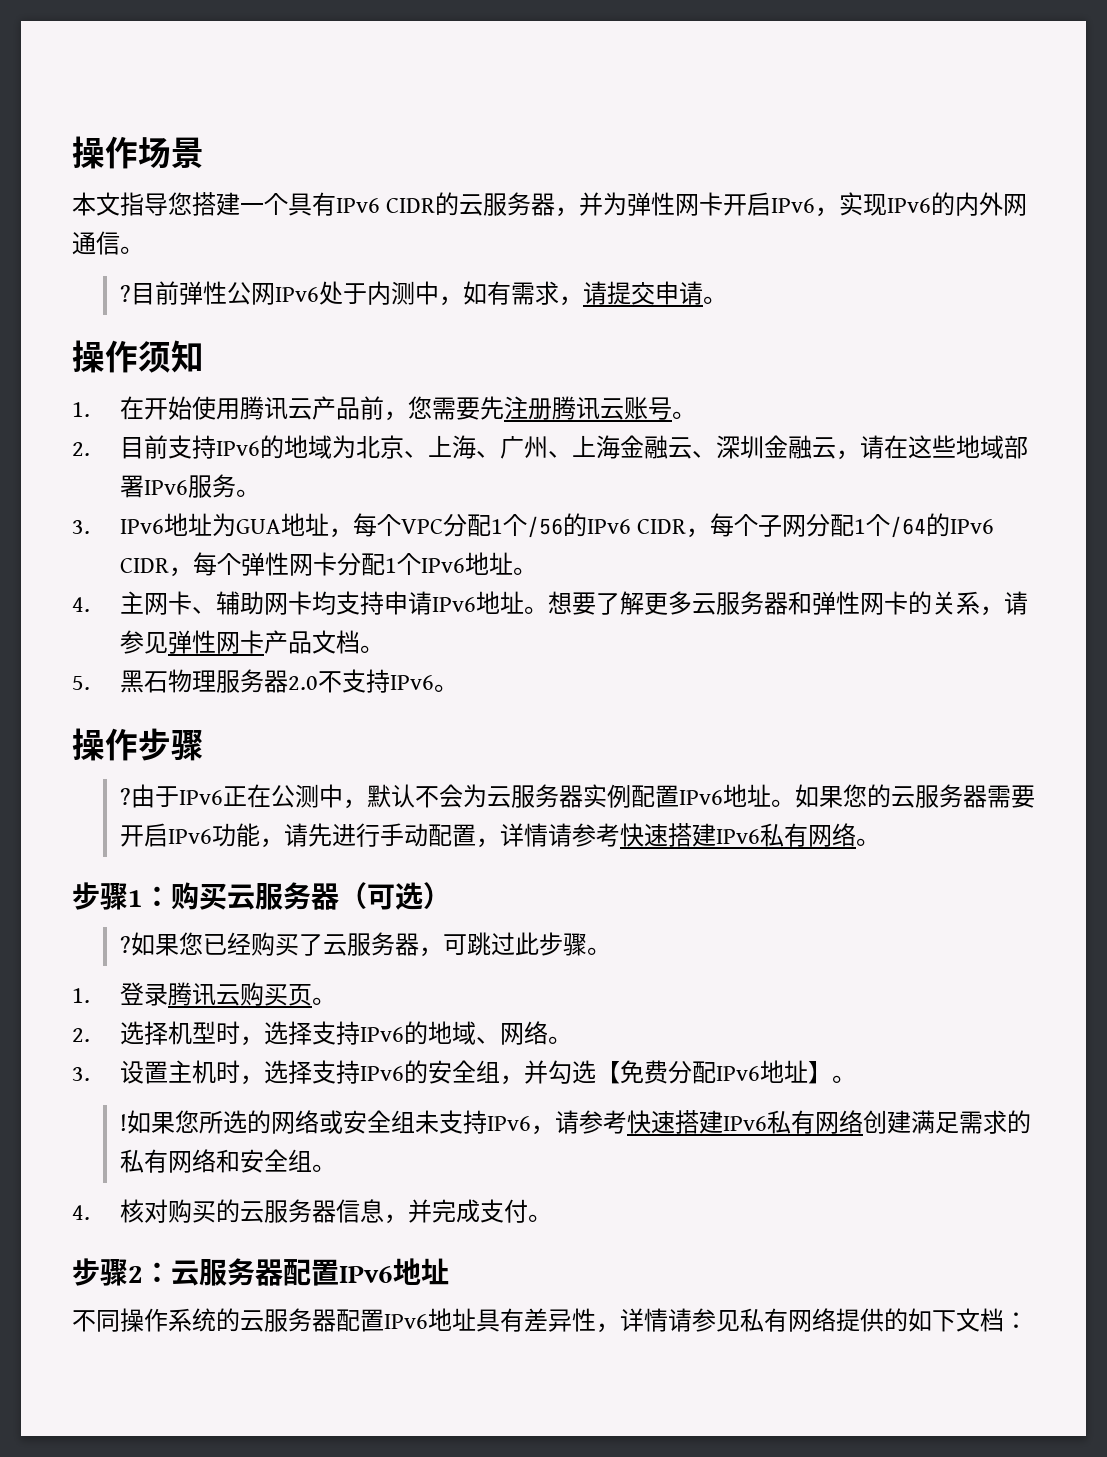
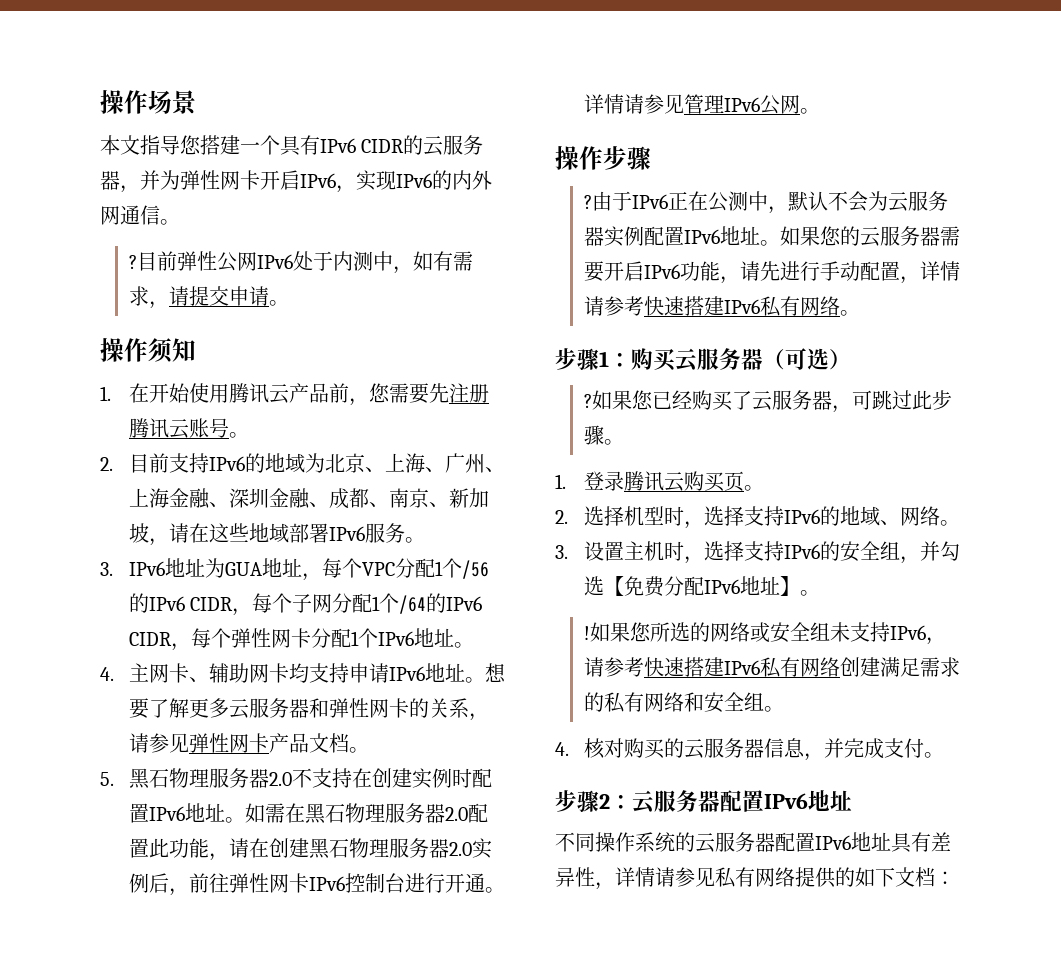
- 2.目前支持IPv6的地域为北京、上海、广州、上海金融云、深圳金融云，请在这些地域部署IPv6服务。
+ 2.目前支持IPv6的地域为北京、上海、广州、上海金融、深圳金融、成都、南京、新加坡，请在这些地域部署IPv6服务。
- 5.黑石物理服务器2.0不支持IPv6。
+ 5.黑石物理服务器2.0不支持在创建实例时配置IPv6地址。如需在黑石物理服务器2.0配置此功能，请在创建黑石物理服务器2.0实例后，前往弹性网卡IPv6控制台进行开通。详情请参见管理IPv6公网。

